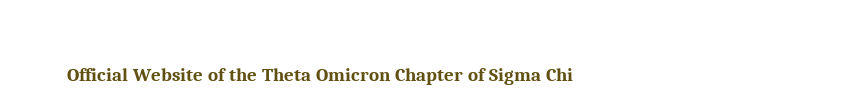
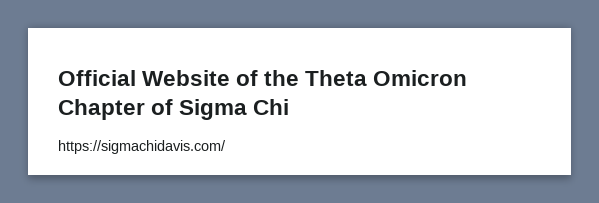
+ https://sigmachidavis.com/

